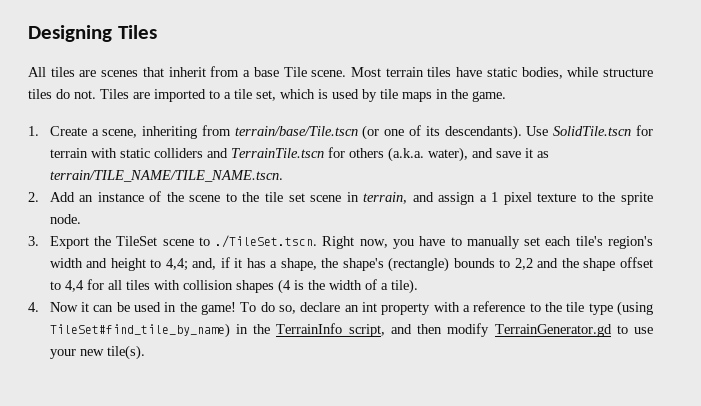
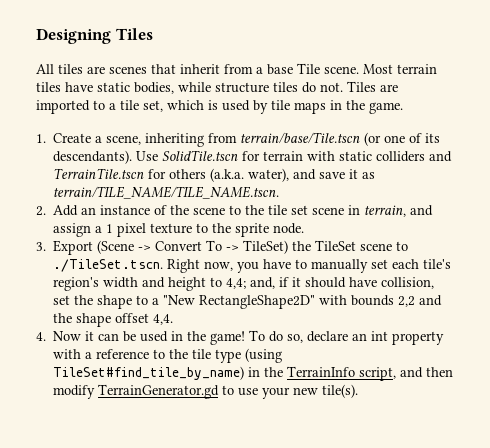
- 3. Export the TileSet scene to ./TileSet.tscn. Right now, you have to manually set each tile's region's width and height to 4,4; and, if it has a shape, the shape's (rectangle) bounds to 2,2 and the shape offset to 4,4 for all tiles with collision shapes (4 is the width of a tile).
+ 3. Export (Scene -> Convert To -> TileSet) the TileSet scene to ./TileSet.tscn. Right now, you have to manually set each tile's region's width and height to 4,4; and, if it should have collision, set the shape to a "New RectangleShape2D" with bounds 2,2 and the shape offset 4,4.

